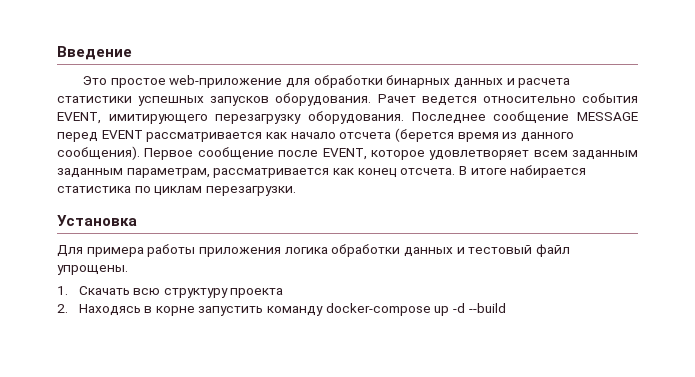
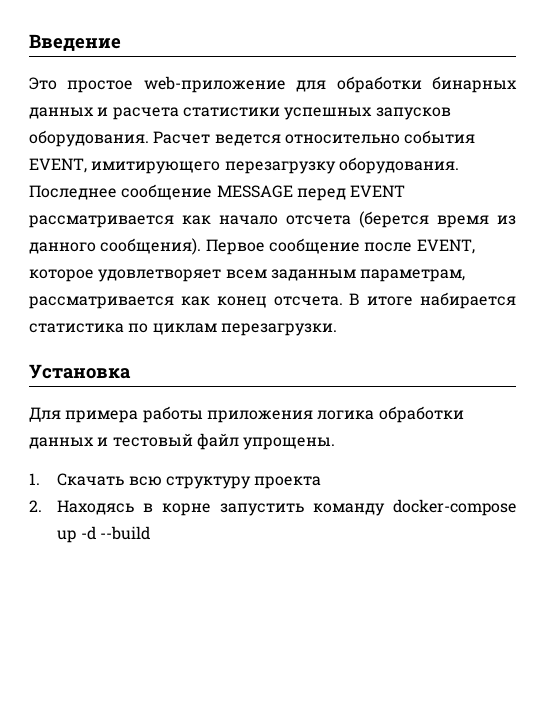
- Рачет ведется относительно события EVENT, имитирующего перезагрузку оборудования.
+ Расчет ведется относительно события EVENT, имитирующего перезагрузку оборудования.
- Первое сообщение после EVENT, которое удовлетворяет всем заданным заданным параметрам, рассматривается как конец отсчета.
+ Первое сообщение после EVENT, которое удовлетворяет всем заданным параметрам, рассматривается как конец отсчета.

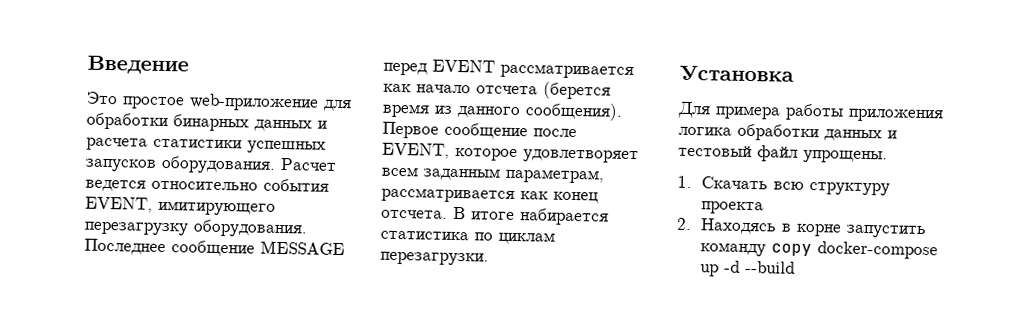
- 2. Находясь в корне запустить команду docker-compose up -d --build
+ 2. Находясь в корне запустить команду copy docker-compose up -d --build

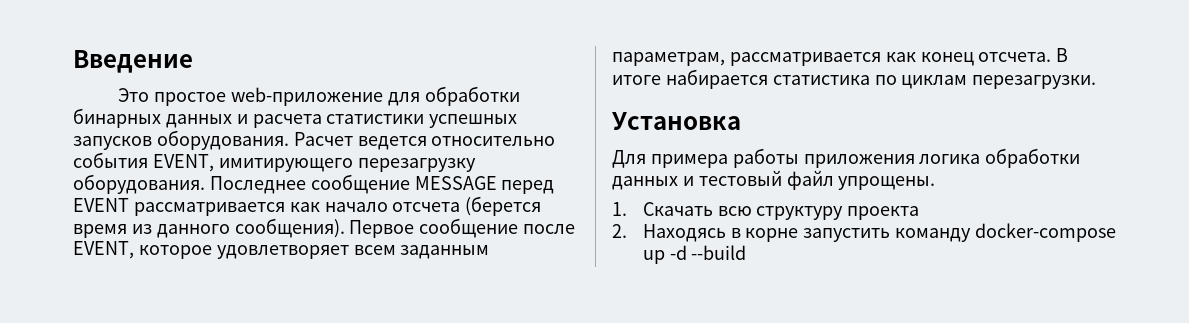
- 2. Находясь в корне запустить команду copy docker-compose up -d --build
+ 2. Находясь в корне запустить команду docker-compose up -d --build

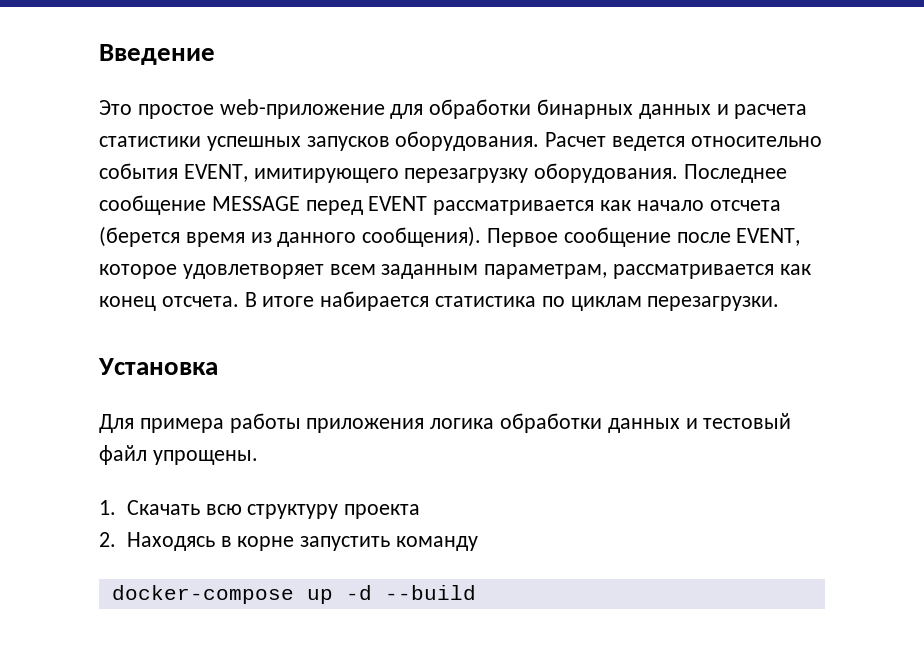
- 2. Находясь в корне запустить команду docker-compose up -d --build
+ 2. Находясь в корне запустить команду
+ docker-compose up -d --build

